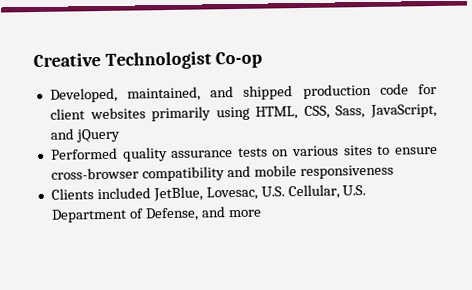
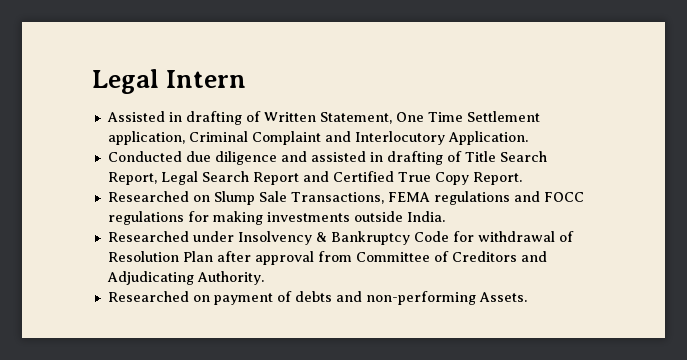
- Creative Technologist Co-op
- Developed, maintained, and shipped production code for client websites primarily using HTML, CSS, Sass, JavaScript, and jQuery
- Performed quality assurance tests on various sites to ensure cross-browser compatibility and mobile responsiveness
- Clients included JetBlue, Lovesac, U.S. Cellular, U.S. Department of Defense, and more
+ Legal Intern
+ Assisted in drafting of Written Statement, One Time Settlement application, Criminal Complaint and Interlocutory Application.
+ Conducted due diligence and assisted in drafting of Title Search Report, Legal Search Report and Certified True Copy Report.
+ Researched on Slump Sale Transactions, FEMA regulations and FOCC regulations for making investments outside India.
+ Researched under Insolvency & Bankruptcy Code for withdrawal of Resolution Plan after approval from Committee of Creditors and Adjudicating Authority.
+ Researched on payment of debts and non-performing Assets.

